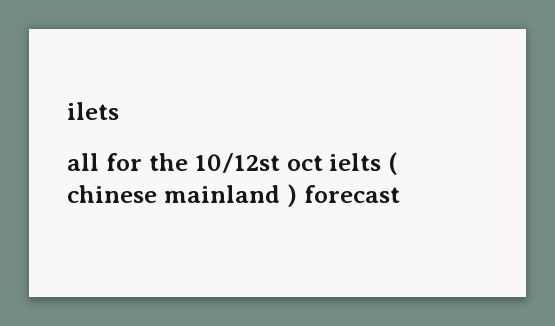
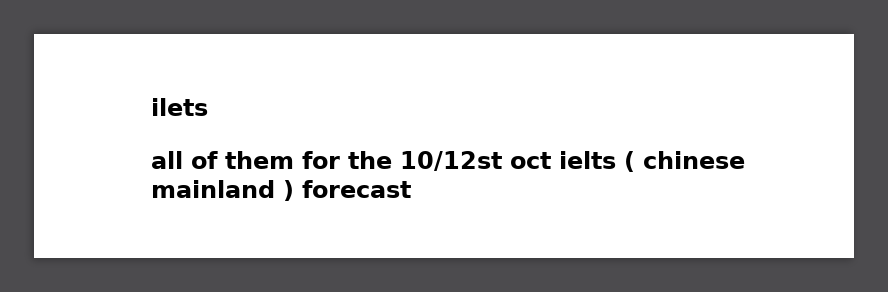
- all for the 10/12st oct ielts ( chinese mainland ) forecast
+ all of them for the 10/12st oct ielts ( chinese mainland ) forecast

